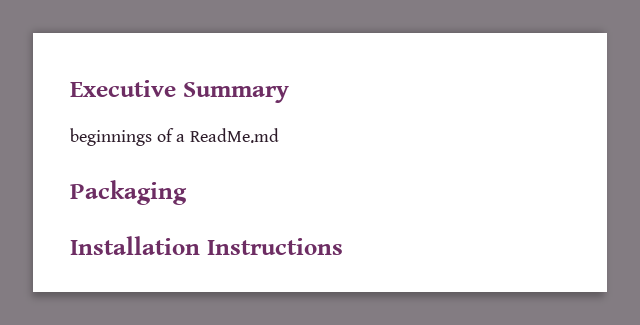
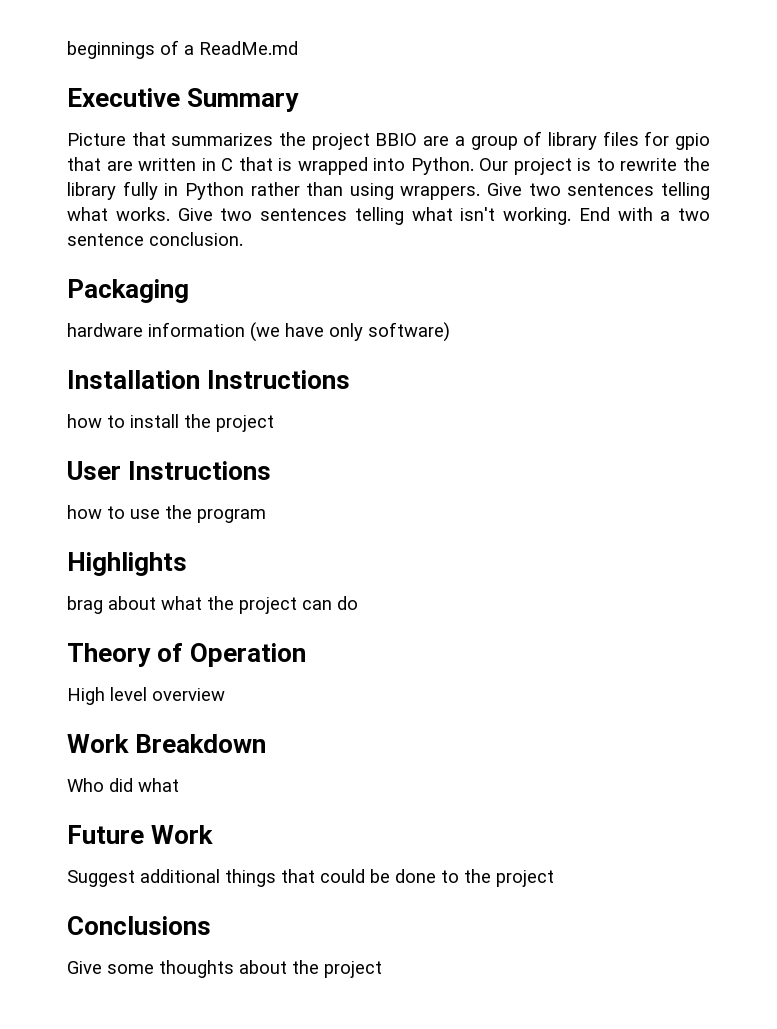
- Executive Summary
+ Executive Summary
+ Picture that summarizes the project BBIO are a group of library files for gpio that are written in C that is wrapped into Python. Our project is to rewrite the library fully in Python rather than using wrappers. Give two sentences telling what works. Give two sentences telling what isn't working. End with a two sentence conclusion.
  Packaging
+ hardware information (we have only software)
  Installation Instructions
+ how to install the project
+ User Instructions
+ how to use the program
+ Highlights
+ brag about what the project can do
+ Theory of Operation
+ High level overview
+ Work Breakdown
+ Who did what
+ Future Work
+ Suggest additional things that could be done to the project
+ Conclusions
+ Give some thoughts about the project

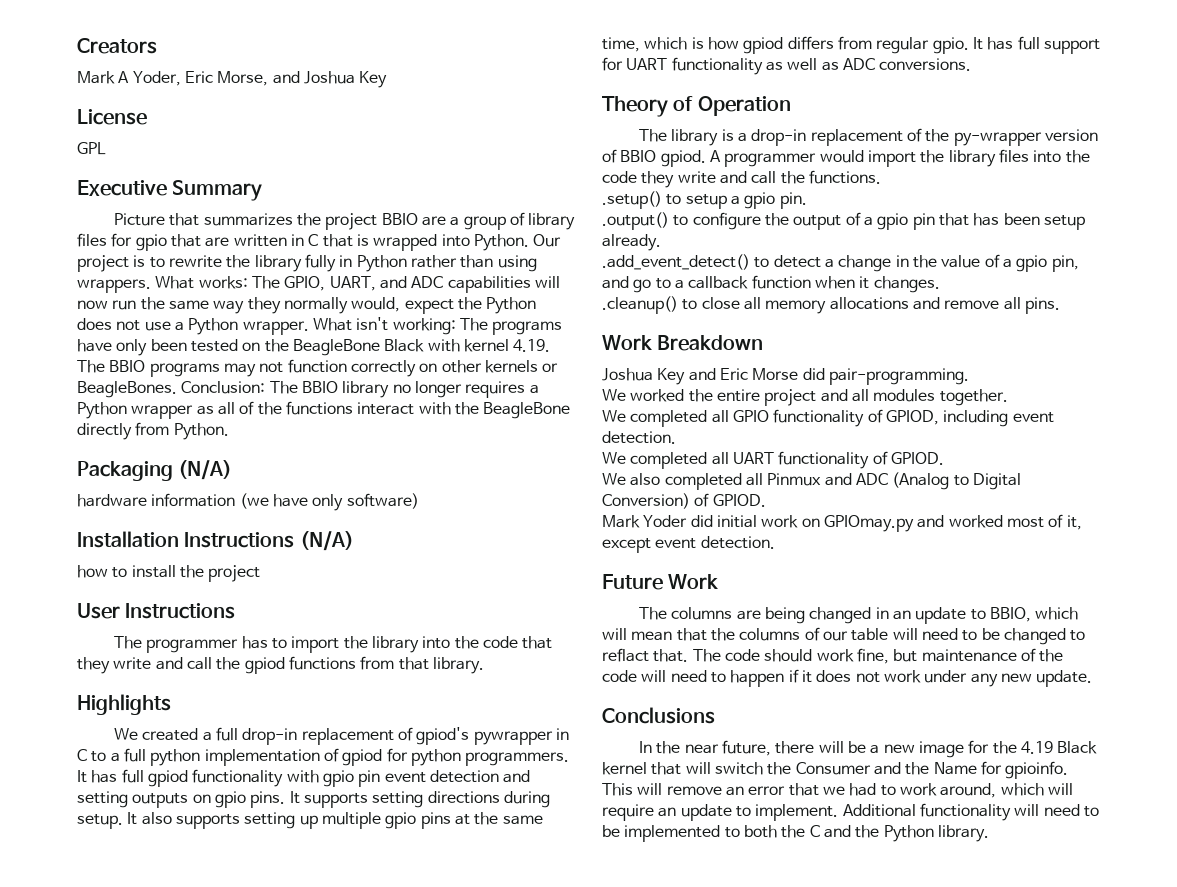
- beginnings of a ReadMe.md
+ Creators
+ Mark A Yoder, Eric Morse, and Joshua Key
+ License
+ GPL
- Give two sentences telling what works. Give two sentences telling what isn't working. End with a two sentence conclusion.
+ What works: The GPIO, UART, and ADC capabilities will now run the same way they normally would, expect the Python does not use a Python wrapper. What isn't working: The programs have only been tested on the BeagleBone Black with kernel 4.19. The BBIO programs may not function correctly on other kernels or BeagleBones. Conclusion: The BBIO library no longer requires a Python wrapper as all of the functions interact with the BeagleBone directly from Python.
- Packaging
+ Packaging (N/A)
- Installation Instructions
+ Installation Instructions (N/A)
- how to use the program
+ The programmer has to import the library into the code that they write and call the gpiod functions from that library.
  Highlights
- brag about what the project can do
+ We created a full drop-in replacement of gpiod's pywrapper in C to a full python implementation of gpiod for python programmers. It has full gpiod functionality with gpio pin event detection and setting outputs on gpio pins. It supports setting directions during setup. It also supports setting up multiple gpio pins at the same time, which is how gpiod differs from regular gpio. It has full support for UART functionality as well as ADC conversions.
  Theory of Operation
- High level overview
+ The library is a drop-in replacement of the py-wrapper version of BBIO gpiod. A programmer would import the library files into the code they write and call the functions.
+ .setup() to setup a gpio pin.
+ .output() to configure the output of a gpio pin that has been setup already.
+ .add_event_detect() to detect a change in the value of a gpio pin, and go to a callback function when it changes.
+ .cleanup() to close all memory allocations and remove all pins.
  Work Breakdown
- Who did what
+ Joshua Key and Eric Morse did pair-programming.
+ We worked the entire project and all modules together.
+ We completed all GPIO functionality of GPIOD, including event detection.
+ We completed all UART functionality of GPIOD.
+ We also completed all Pinmux and ADC (Analog to Digital Conversion) of GPIOD.
+ Mark Yoder did initial work on GPIOmay.py and worked most of it, except event detection.
  Future Work
- Suggest additional things that could be done to the project
+ The columns are being changed in an update to BBIO, which will mean that the columns of our table will need to be changed to reflact that. The code should work fine, but maintenance of the code will need to happen if it does not work under any new update.
  Conclusions
- Give some thoughts about the project
+ In the near future, there will be a new image for the 4.19 Black kernel that will switch the Consumer and the Name for gpioinfo. This will remove an error that we had to work around, which will require an update to implement. Additional functionality will need to be implemented to both the C and the Python library.

